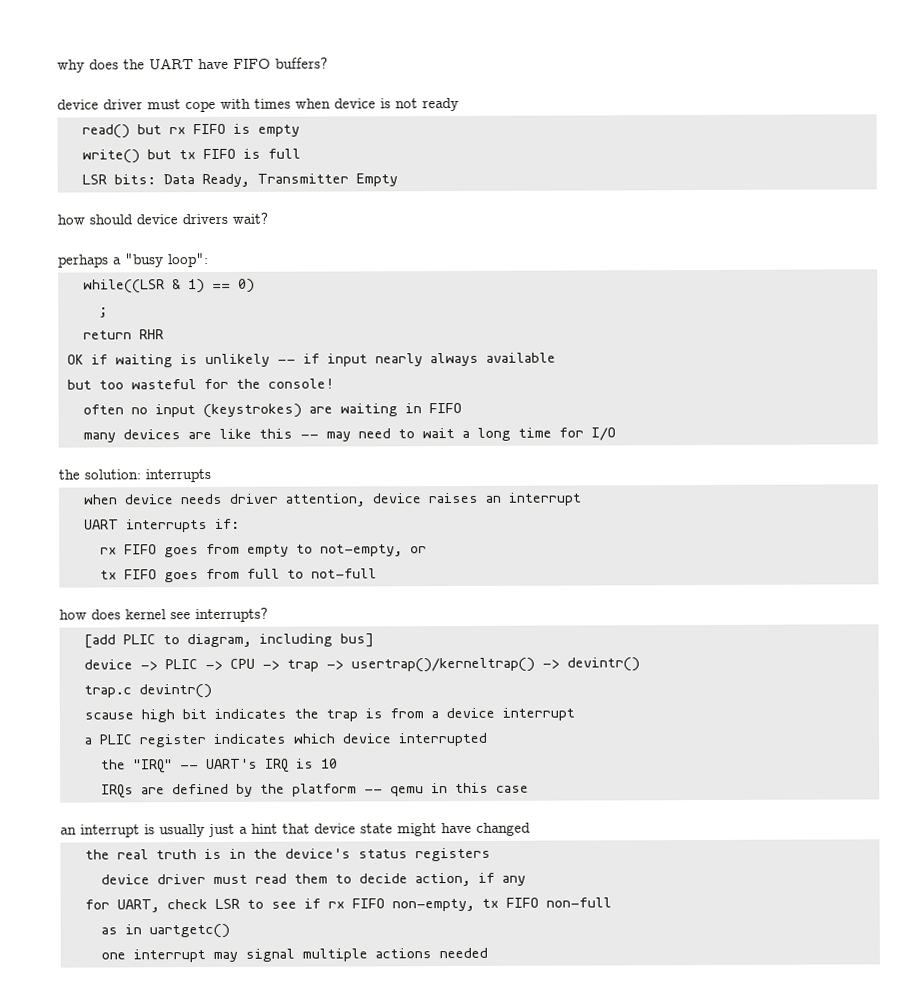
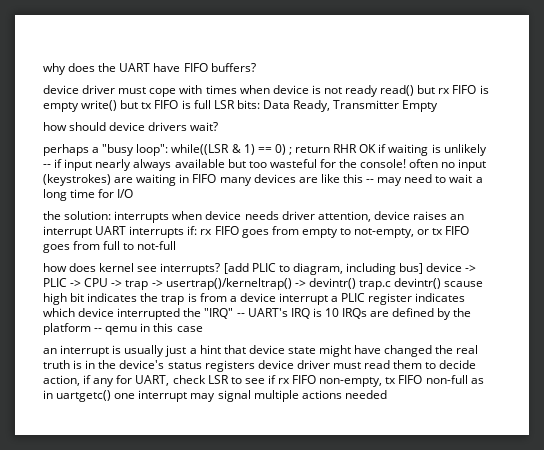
- device driver must cope with times when device is not ready
- read() but rx FIFO is empty
- write() but tx FIFO is full
- LSR bits: Data Ready, Transmitter Empty
+ device driver must cope with times when device is not ready read() but rx FIFO is empty write() but tx FIFO is full LSR bits: Data Ready, Transmitter Empty
- perhaps a "busy loop":
- while((LSR & 1) == 0)
- ;
- return RHR
- OK if waiting is unlikely -- if input nearly always available
- but too wasteful for the console!
- often no input (keystrokes) are waiting in FIFO
- many devices are like this -- may need to wait a long time for I/O
+ perhaps a "busy loop": while((LSR & 1) == 0) ; return RHR OK if waiting is unlikely -- if input nearly always available but too wasteful for the console! often no input (keystrokes) are waiting in FIFO many devices are like this -- may need to wait a long time for I/O
- the solution: interrupts
- when device needs driver attention, device raises an interrupt
- UART interrupts if:
- rx FIFO goes from empty to not-empty, or
- tx FIFO goes from full to not-full
+ the solution: interrupts when device needs driver attention, device raises an interrupt UART interrupts if: rx FIFO goes from empty to not-empty, or tx FIFO goes from full to not-full
- how does kernel see interrupts?
- [add PLIC to diagram, including bus]
- device -> PLIC -> CPU -> trap -> usertrap()/kerneltrap() -> devintr()
- trap.c devintr()
- scause high bit indicates the trap is from a device interrupt
- a PLIC register indicates which device interrupted
- the "IRQ" -- UART's IRQ is 10
- IRQs are defined by the platform -- qemu in this case
+ how does kernel see interrupts? [add PLIC to diagram, including bus] device -> PLIC -> CPU -> trap -> usertrap()/kerneltrap() -> devintr() trap.c devintr() scause high bit indicates the trap is from a device interrupt a PLIC register indicates which device interrupted the "IRQ" -- UART's IRQ is 10 IRQs are defined by the platform -- qemu in this case
- an interrupt is usually just a hint that device state might have changed
- the real truth is in the device's status registers
- device driver must read them to decide action, if any
- for UART, check LSR to see if rx FIFO non-empty, tx FIFO non-full
- as in uartgetc()
- one interrupt may signal multiple actions needed
+ an interrupt is usually just a hint that device state might have changed the real truth is in the device's status registers device driver must read them to decide action, if any for UART, check LSR to see if rx FIFO non-empty, tx FIFO non-full as in uartgetc() one interrupt may signal multiple actions needed

